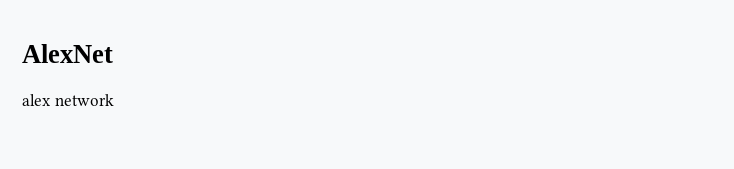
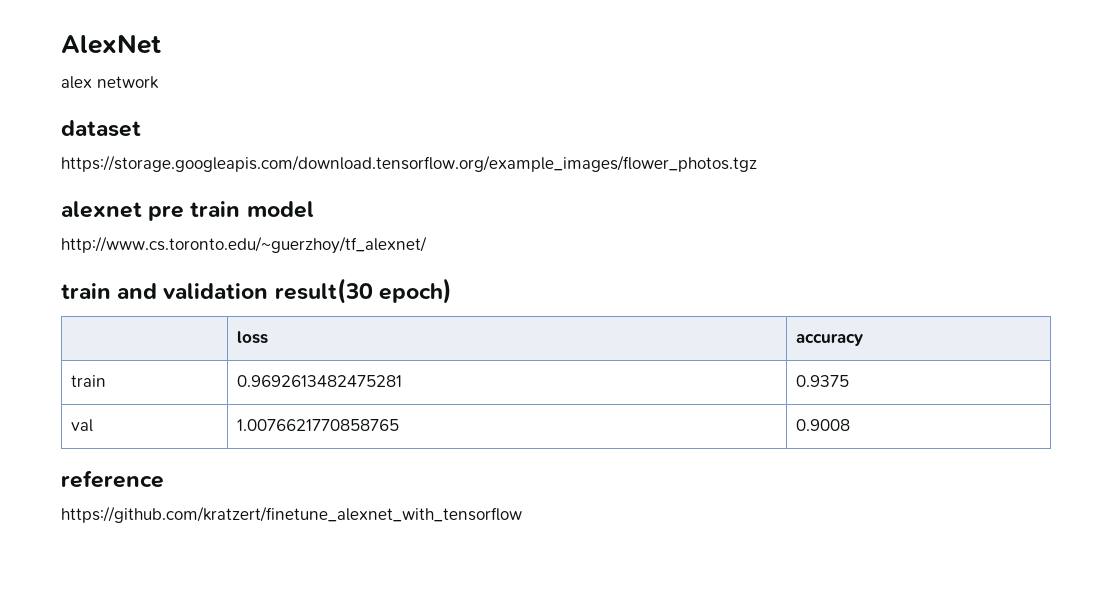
+ dataset
+ https://storage.googleapis.com/download.tensorflow.org/example_images/flower_photos.tgz
+ alexnet pre train model
+ http://www.cs.toronto.edu/~guerzhoy/tf_alexnet/
+ train and validation result(30 epoch)
+ | loss | accuracy
+ train | 0.9692613482475281 | 0.9375
+ val | 1.0076621770858765 | 0.9008
+ reference
+ https://github.com/kratzert/finetune_alexnet_with_tensorflow

